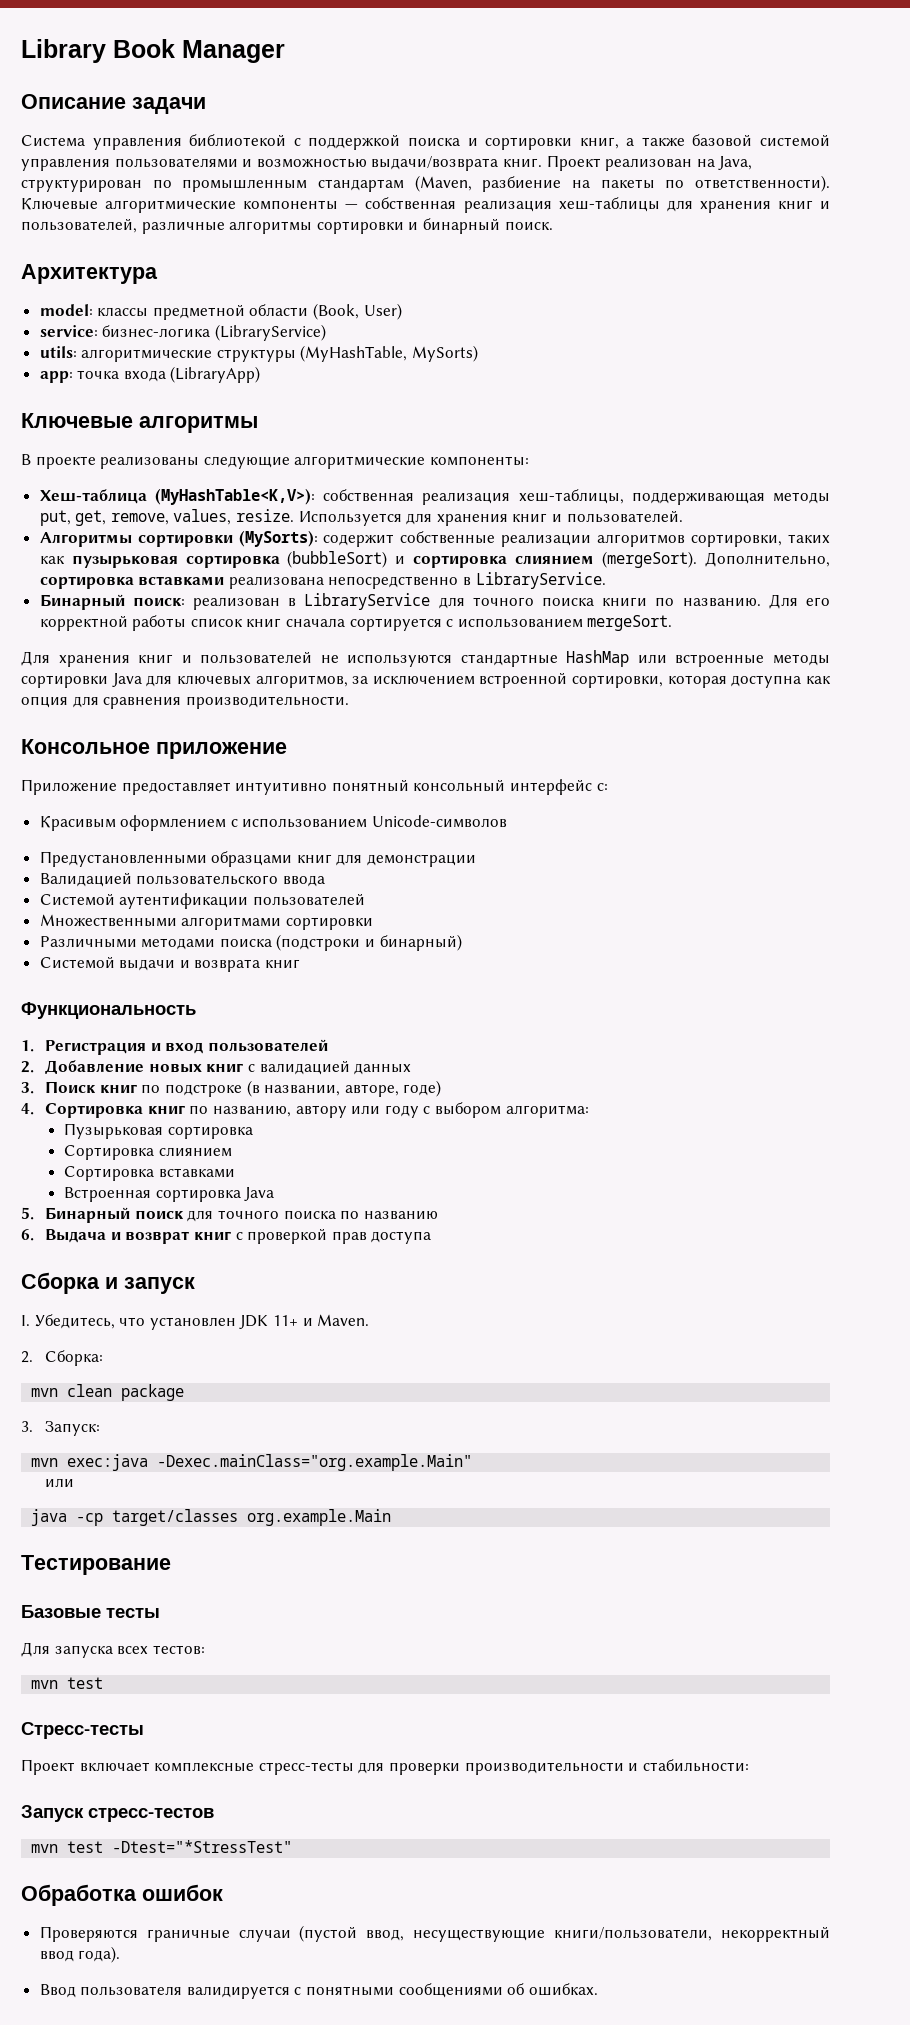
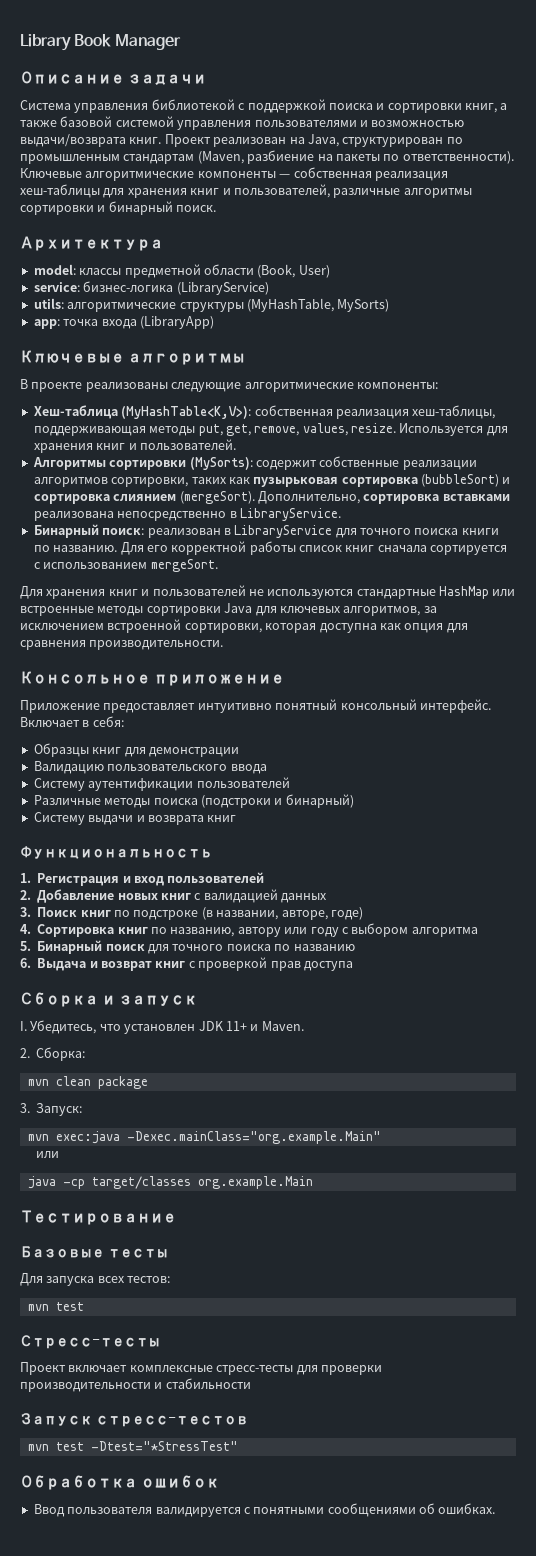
- Приложение предоставляет интуитивно понятный консольный интерфейс с:
- Красивым оформлением с использованием Unicode-символов
- Предустановленными образцами книг для демонстрации
+ Приложение предоставляет интуитивно понятный консольный интерфейс. Включает в себя:
+ Образцы книг для демонстрации
- Валидацией пользовательского ввода
+ Валидацию пользовательского ввода
- Системой аутентификации пользователей
+ Систему аутентификации пользователей
- Множественными алгоритмами сортировки
- Различными методами поиска (подстроки и бинарный)
+ Различные методы поиска (подстроки и бинарный)
- Системой выдачи и возврата книг
+ Систему выдачи и возврата книг
- 4. Сортировка книг по названию, автору или году с выбором алгоритма:
- Пузырьковая сортировка
- Сортировка слиянием
- Сортировка вставками
- Встроенная сортировка Java
+ 4. Сортировка книг по названию, автору или году с выбором алгоритма
- Проект включает комплексные стресс-тесты для проверки производительности и стабильности:
+ Проект включает комплексные стресс-тесты для проверки производительности и стабильности
- Проверяются граничные случаи (пустой ввод, несуществующие книги/пользователи, некорректный ввод года).

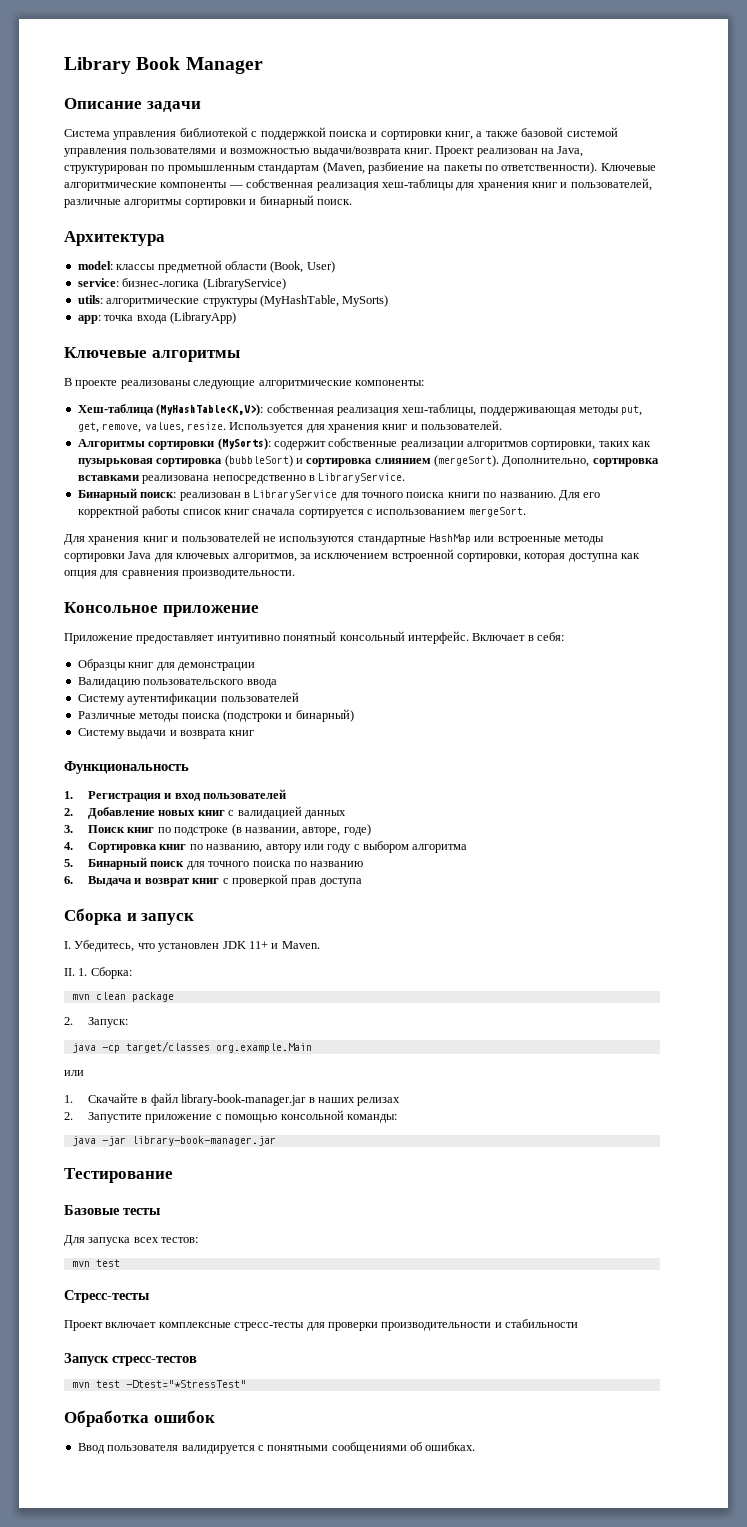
- 2. Сборка:
+ II. 1. Сборка:
- 3. Запуск:
+ 2. Запуск:
- mvn exec:java -Dexec.mainClass="org.example.Main"
- или
  java -cp target/classes org.example.Main
+ или
+ 1. Скачайте в файл library-book-manager.jar в наших релизах
+ 2. Запустите приложение с помощью консольной команды:
+ java -jar library-book-manager.jar

